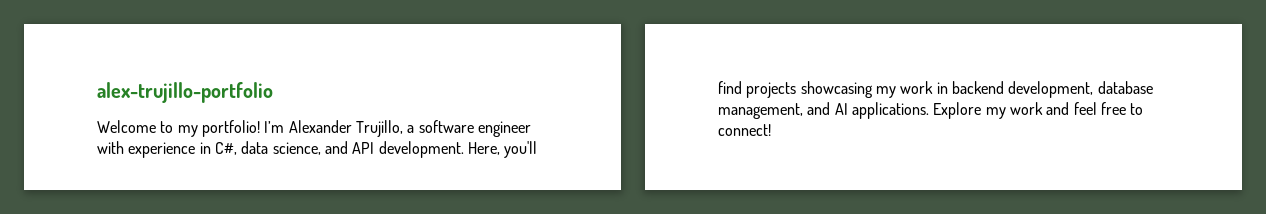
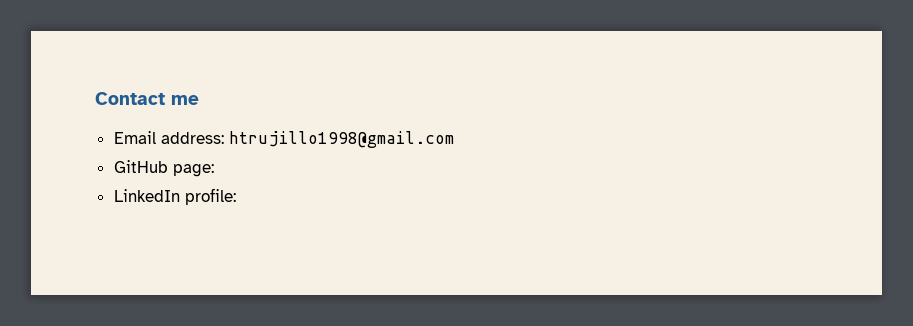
- alex-trujillo-portfolio
- Welcome to my portfolio! I’m Alexander Trujillo, a software engineer with experience in C#, data science, and API development. Here, you'll find projects showcasing my work in backend development, database management, and AI applications. Explore my work and feel free to connect!
+ Contact me
+ Email address: htrujillo1998@gmail.com
+ GitHub page:
+ LinkedIn profile:

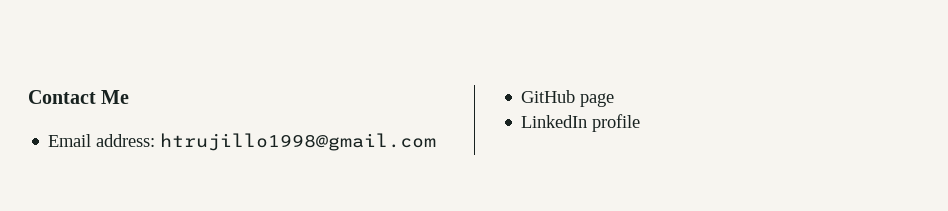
- Contact me
+ Contact Me
- GitHub page:
+ GitHub page
- LinkedIn profile:
+ LinkedIn profile

